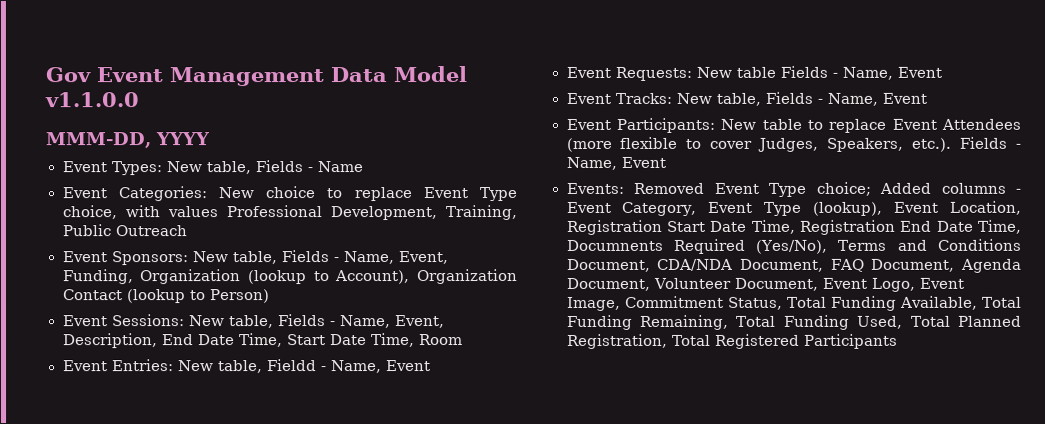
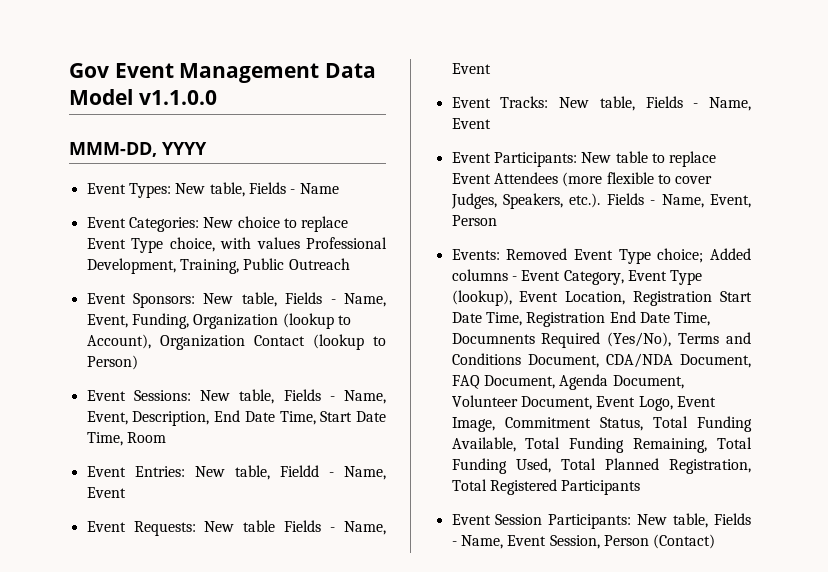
- Event Participants: New table to replace Event Attendees (more flexible to cover Judges, Speakers, etc.). Fields - Name, Event
+ Event Participants: New table to replace Event Attendees (more flexible to cover Judges, Speakers, etc.). Fields - Name, Event, Person
+ Event Session Participants: New table, Fields - Name, Event Session, Person (Contact)

